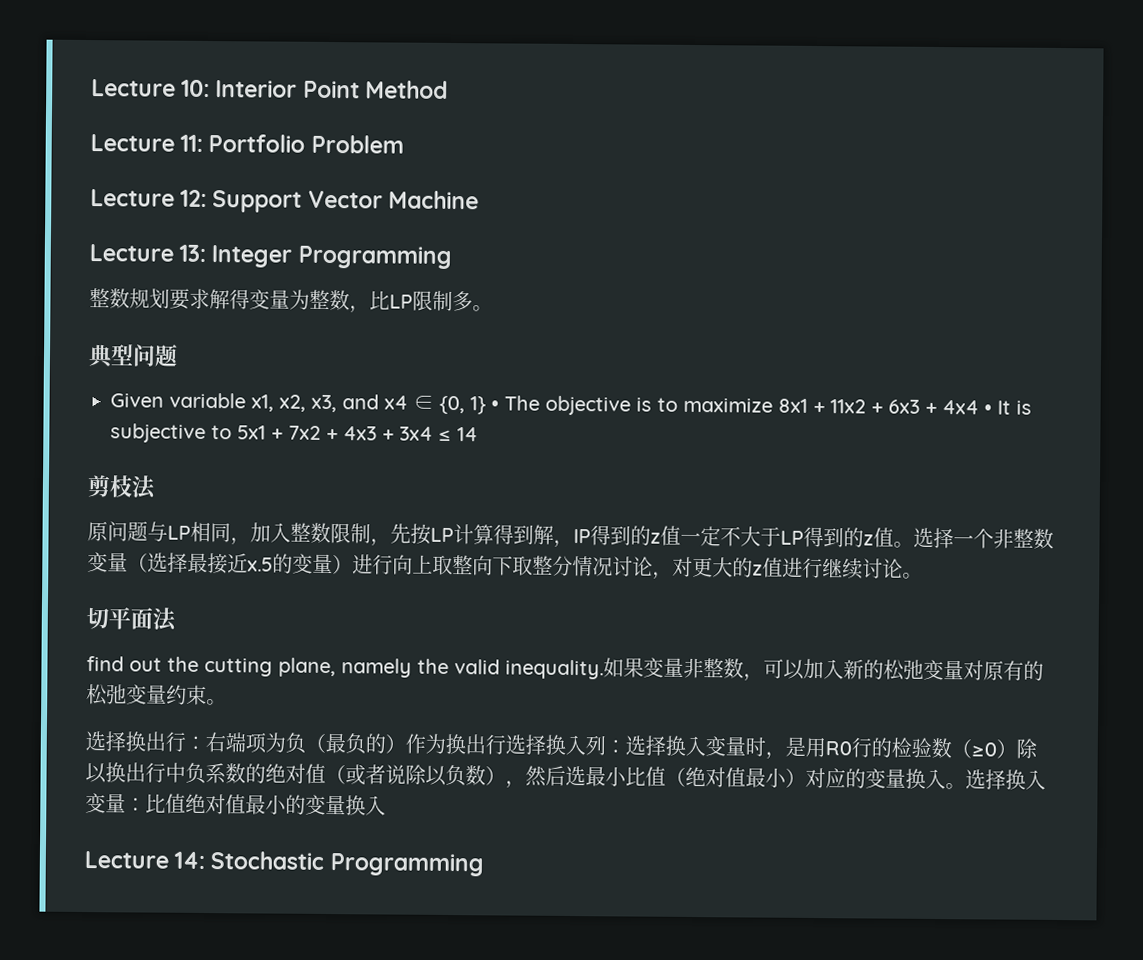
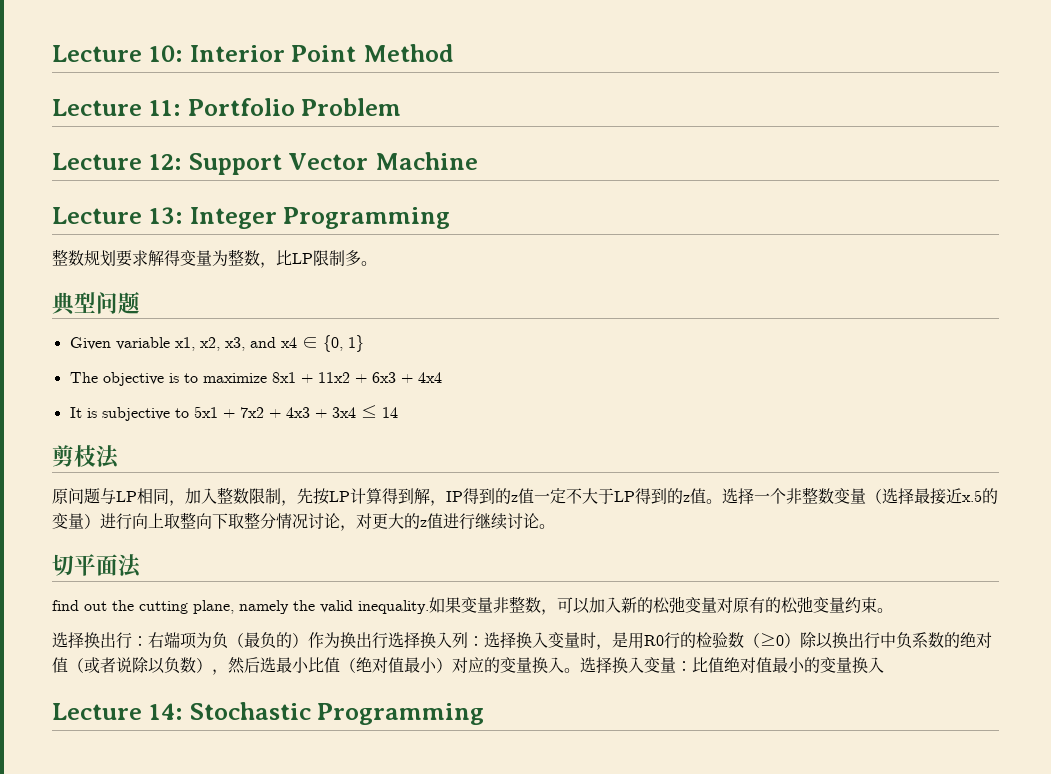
- Given variable x1, x2, x3, and x4 ∈ {0, 1} • The objective is to maximize 8x1 + 11x2 + 6x3 + 4x4 • It is subjective to 5x1 + 7x2 + 4x3 + 3x4 ≤ 14
+ Given variable x1, x2, x3, and x4 ∈ {0, 1}
+ The objective is to maximize 8x1 + 11x2 + 6x3 + 4x4
+ It is subjective to 5x1 + 7x2 + 4x3 + 3x4 ≤ 14

